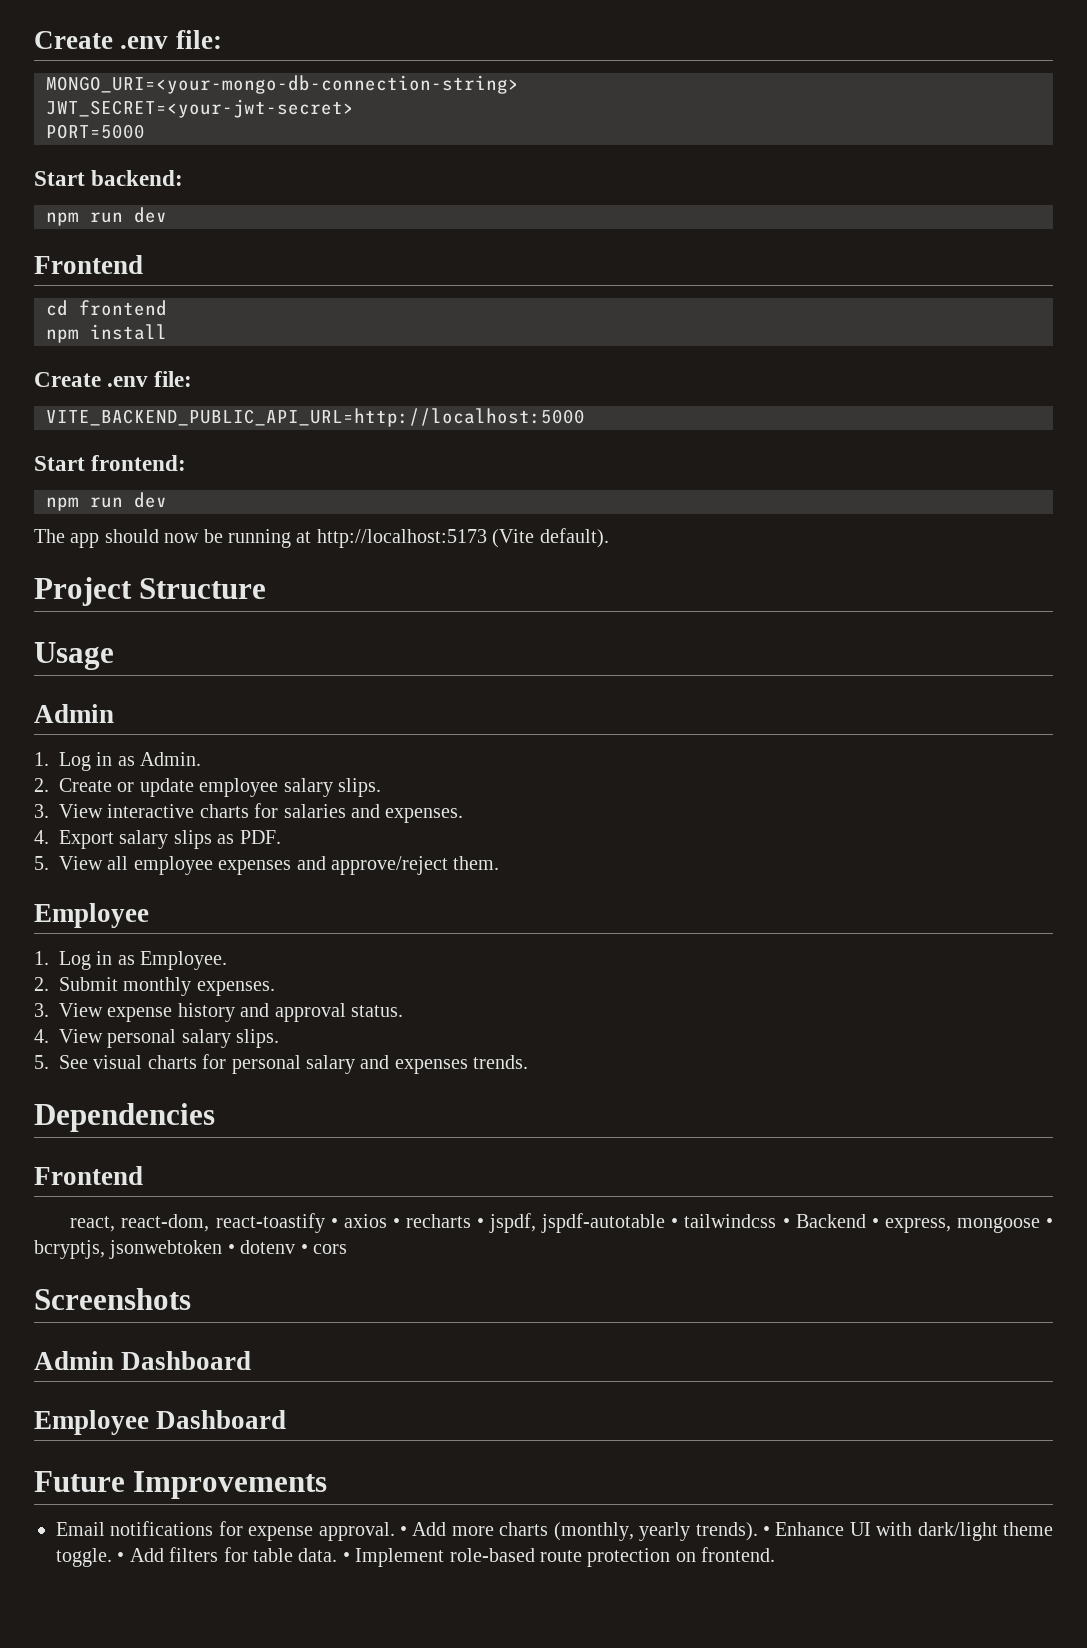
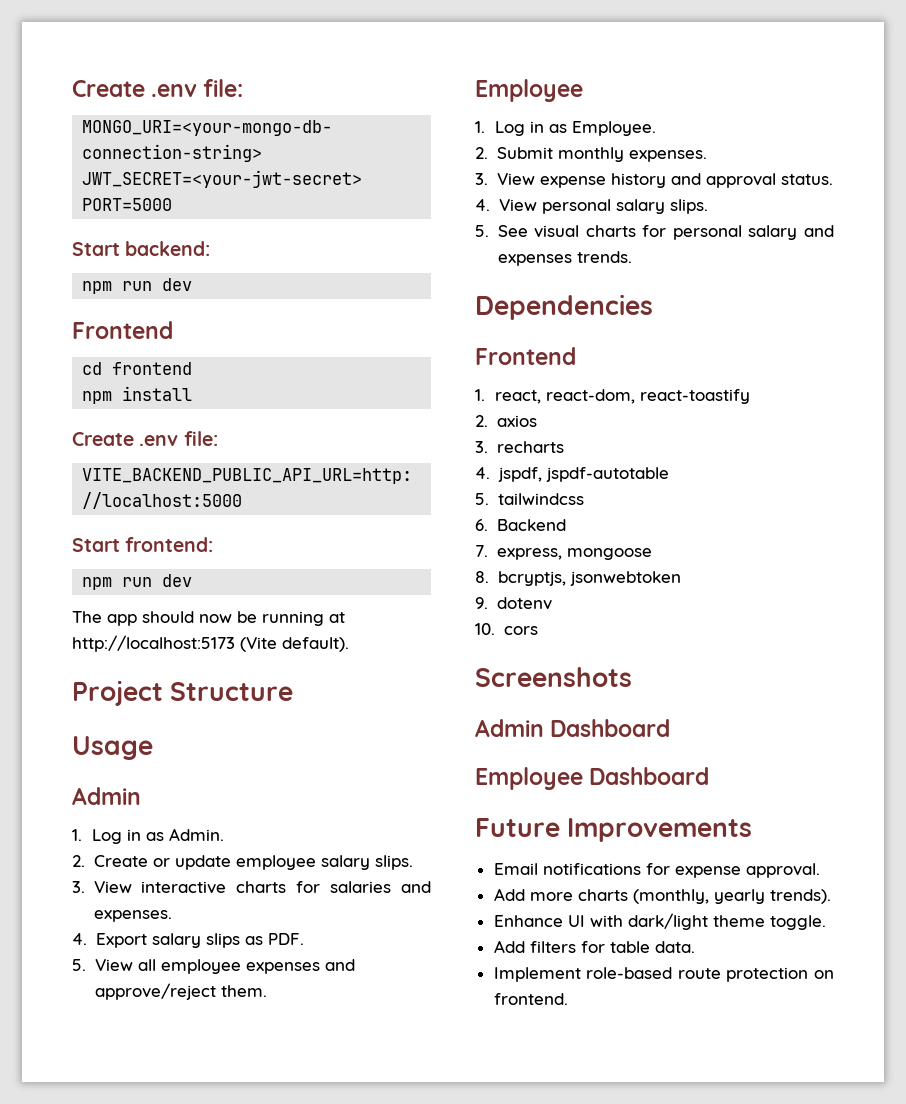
- react, react-dom, react-toastify • axios • recharts • jspdf, jspdf-autotable • tailwindcss • Backend • express, mongoose • bcryptjs, jsonwebtoken • dotenv • cors
+ 1. react, react-dom, react-toastify
+ 2. axios
+ 3. recharts
+ 4. jspdf, jspdf-autotable
+ 5. tailwindcss
+ 6. Backend
+ 7. express, mongoose
+ 8. bcryptjs, jsonwebtoken
+ 9. dotenv
+ 10. cors
- Email notifications for expense approval. • Add more charts (monthly, yearly trends). • Enhance UI with dark/light theme toggle. • Add filters for table data. • Implement role-based route protection on frontend.
+ Email notifications for expense approval.
+ Add more charts (monthly, yearly trends).
+ Enhance UI with dark/light theme toggle.
+ Add filters for table data.
+ Implement role-based route protection on frontend.

